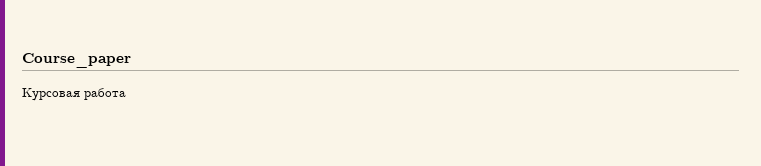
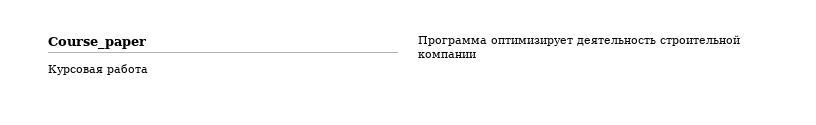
+ Программа оптимизирует деятельность строительной компании

